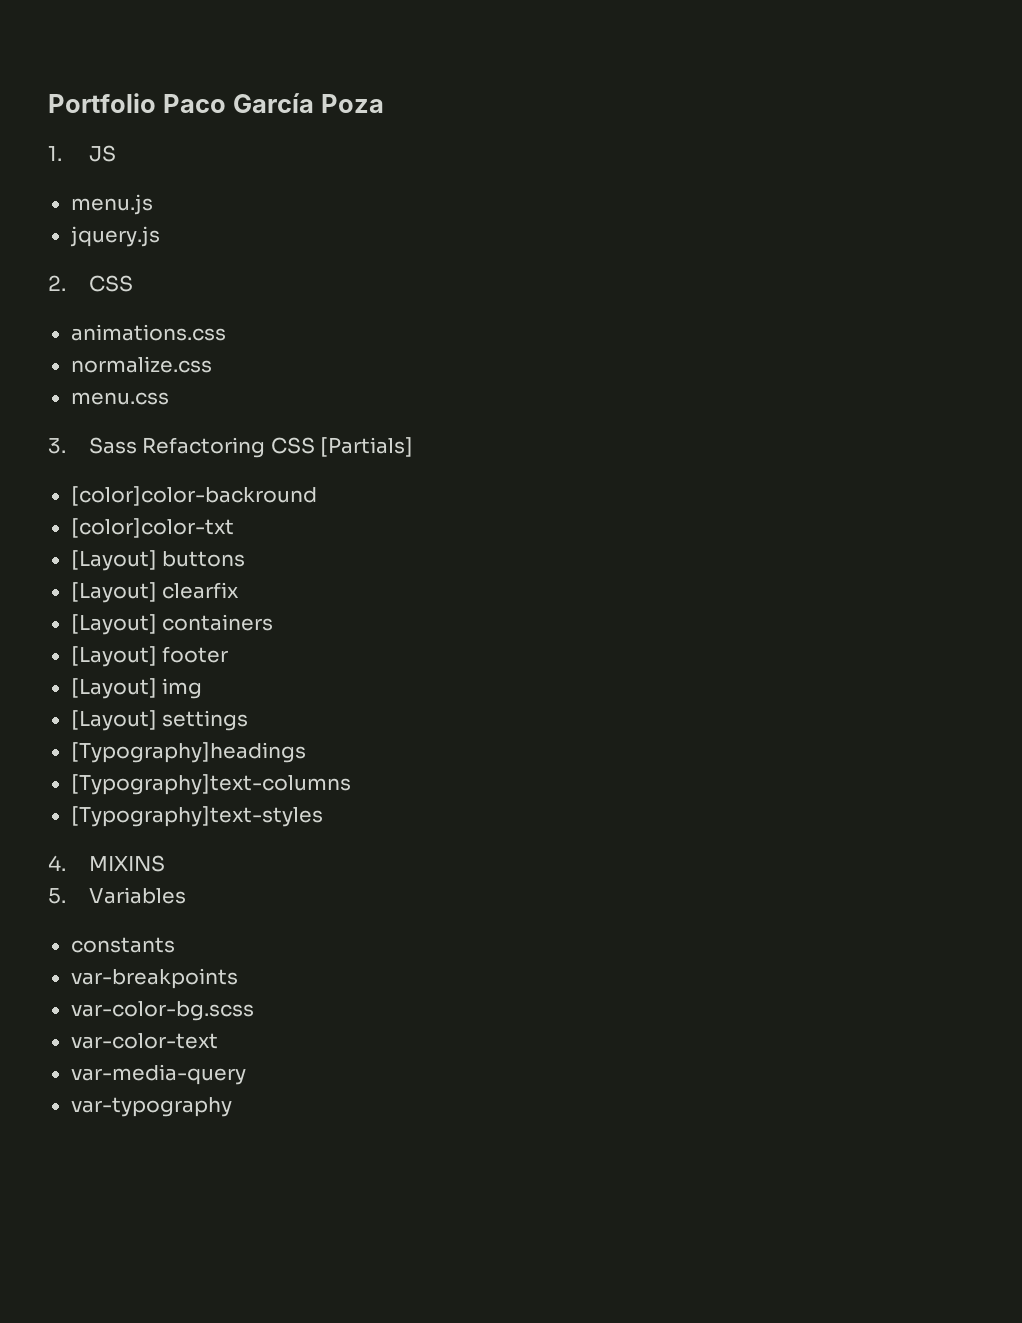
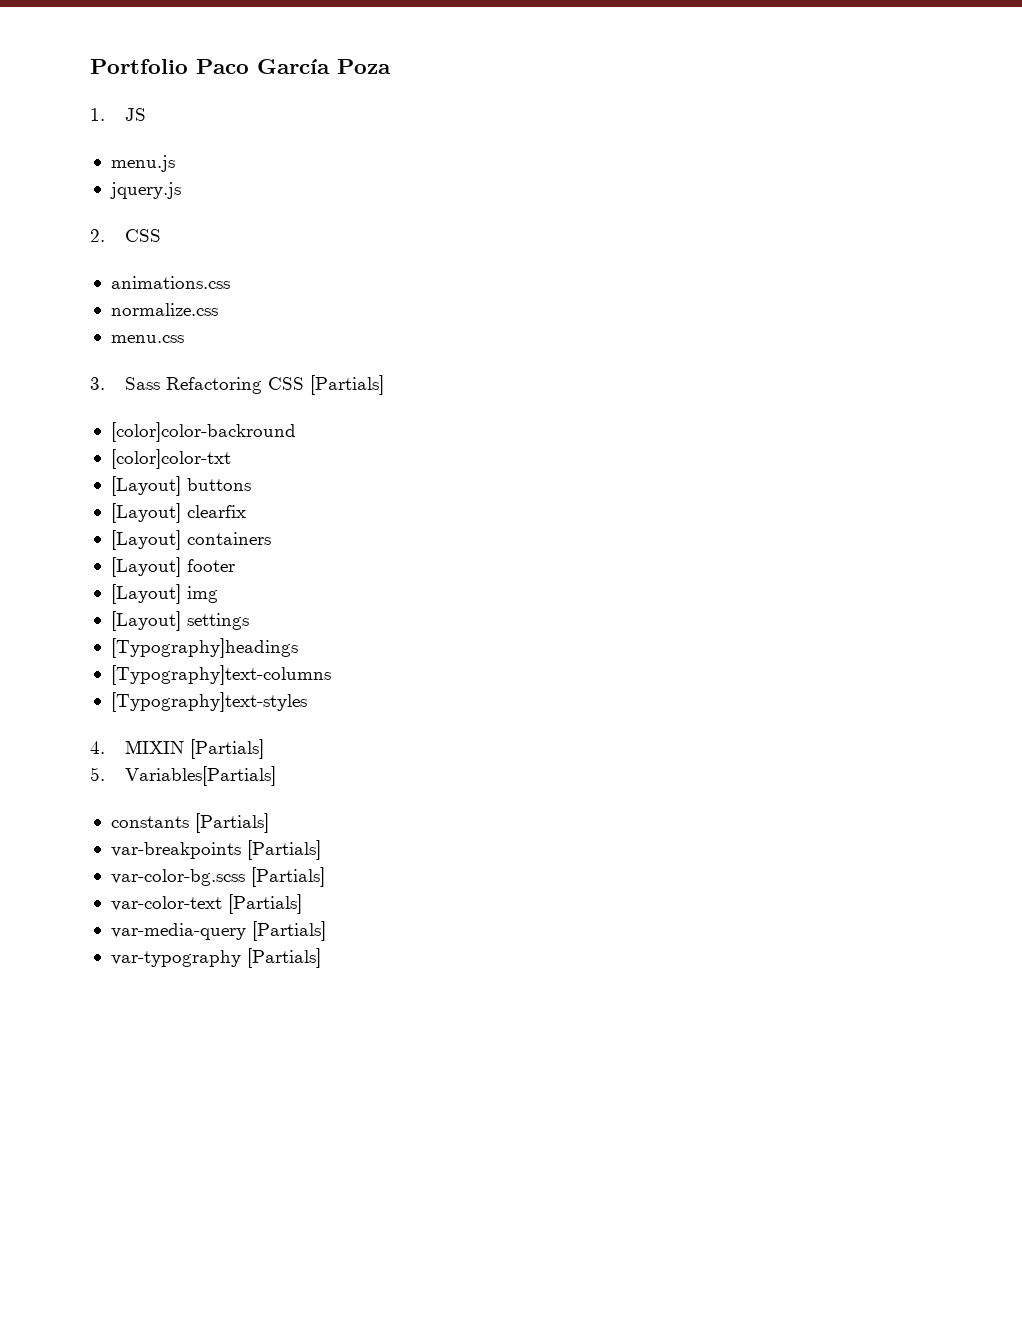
- 4. MIXINS
+ 4. MIXIN [Partials]
- 5. Variables
+ 5. Variables[Partials]
- constants
+ constants [Partials]
- var-breakpoints
+ var-breakpoints [Partials]
- var-color-bg.scss
+ var-color-bg.scss [Partials]
- var-color-text
+ var-color-text [Partials]
- var-media-query
+ var-media-query [Partials]
- var-typography
+ var-typography [Partials]

